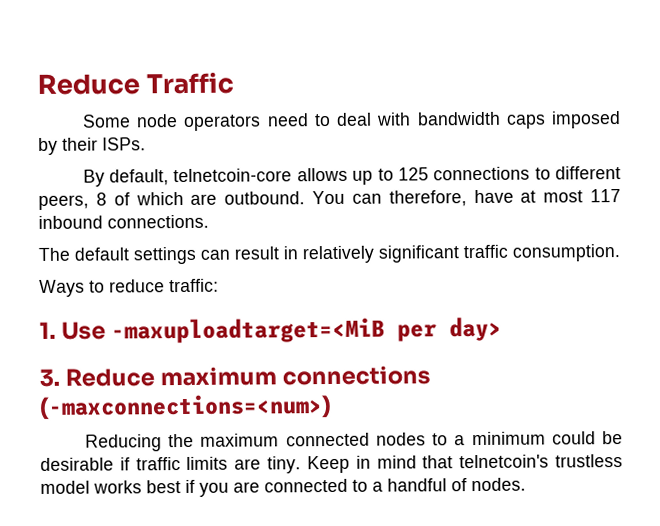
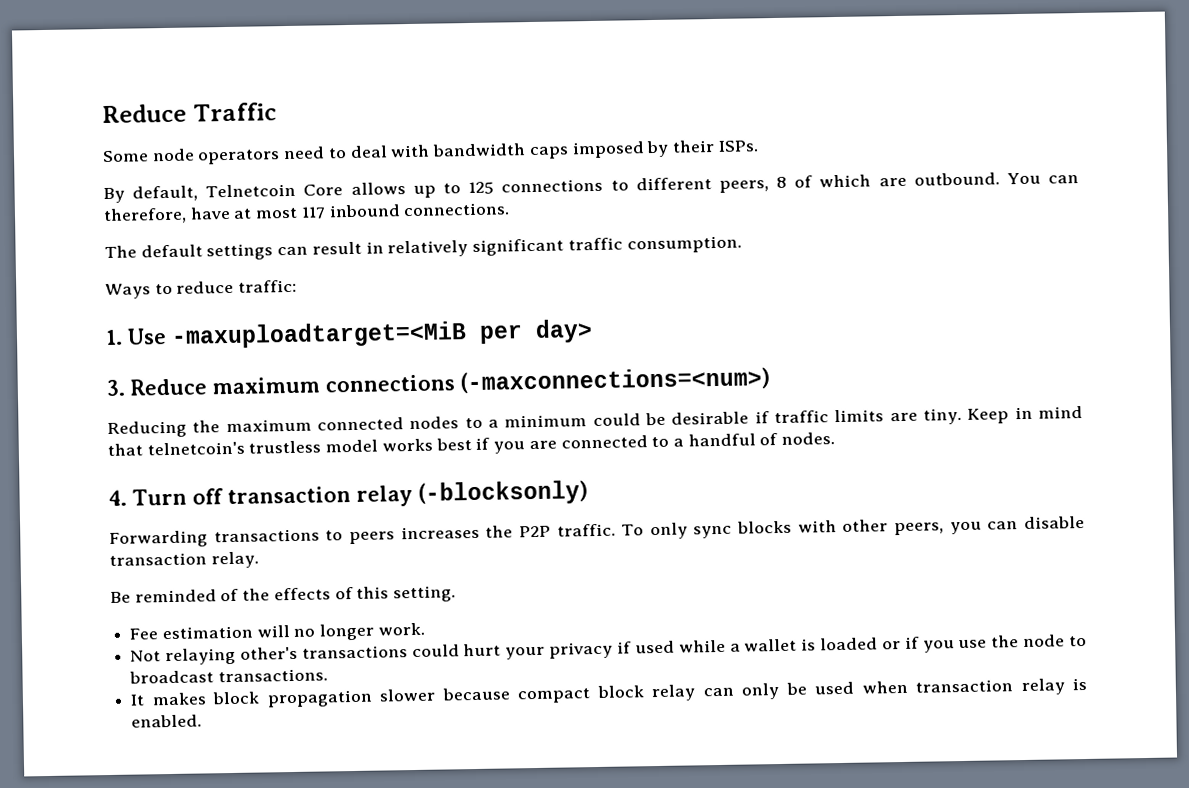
- By default, telnetcoin-core allows up to 125 connections to different peers, 8 of which are outbound.
+ By default, Telnetcoin Core allows up to 125 connections to different peers, 8 of which are outbound.
+ 4. Turn off transaction relay (-blocksonly)
+ Forwarding transactions to peers increases the P2P traffic. To only sync blocks with other peers, you can disable transaction relay.
+ Be reminded of the effects of this setting.
+ Fee estimation will no longer work.
+ Not relaying other's transactions could hurt your privacy if used while a wallet is loaded or if you use the node to broadcast transactions.
+ It makes block propagation slower because compact block relay can only be used when transaction relay is enabled.

